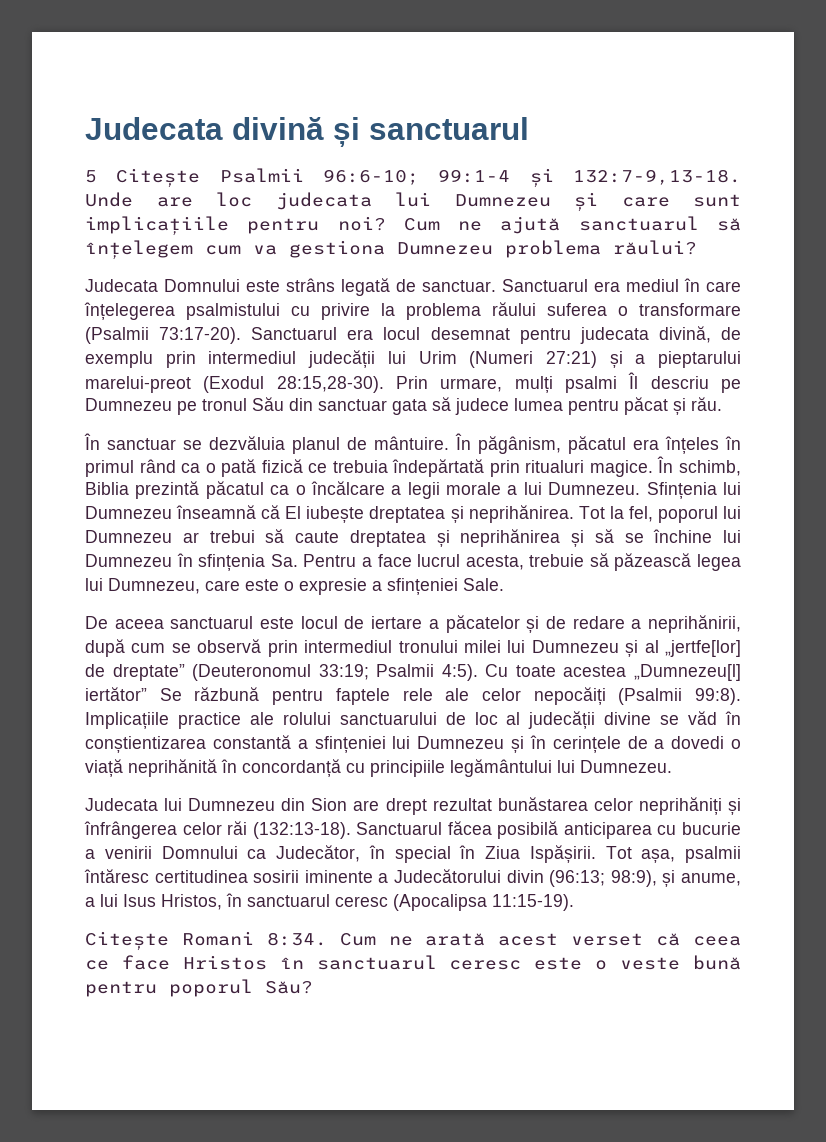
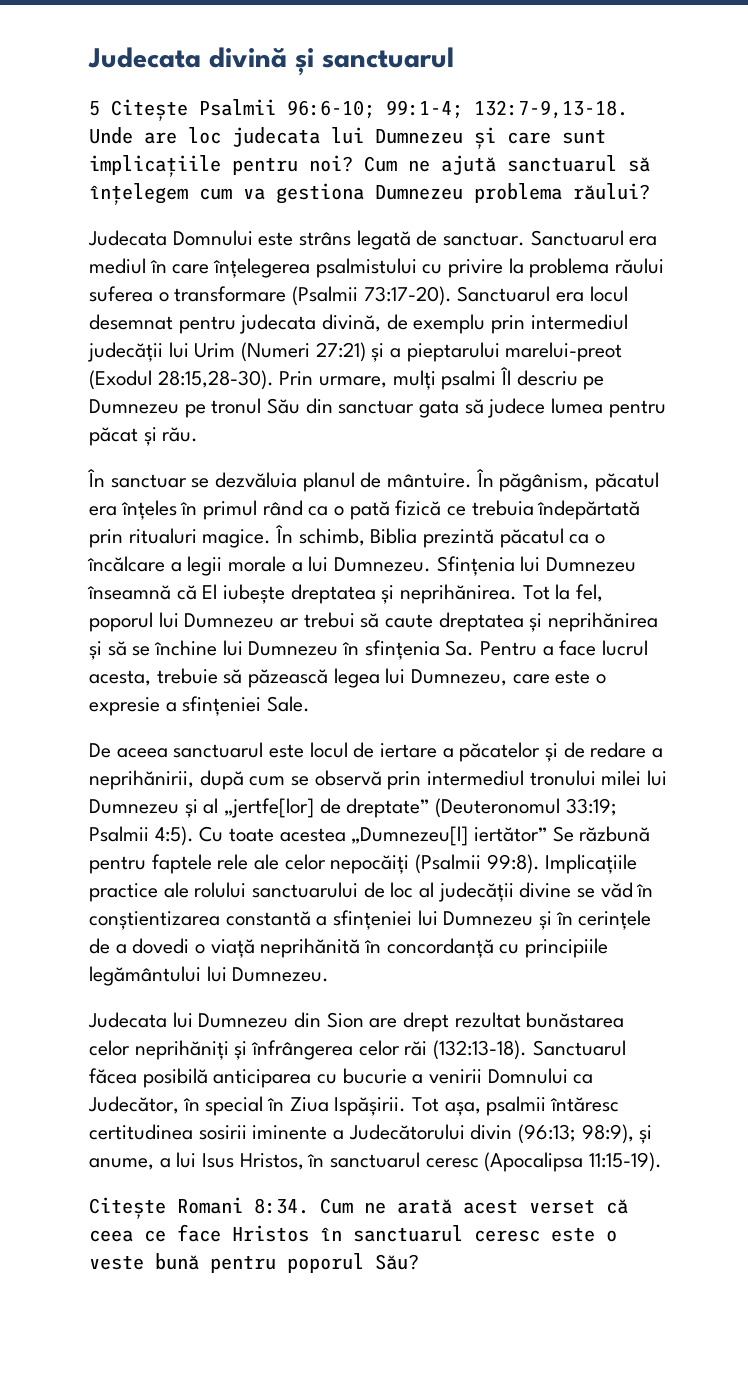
- 5 Citește Psalmii 96:6-10; 99:1-4 și 132:7-9,13-18.
+ 5 Citește Psalmii 96:6-10; 99:1-4; 132:7-9,13-18.

